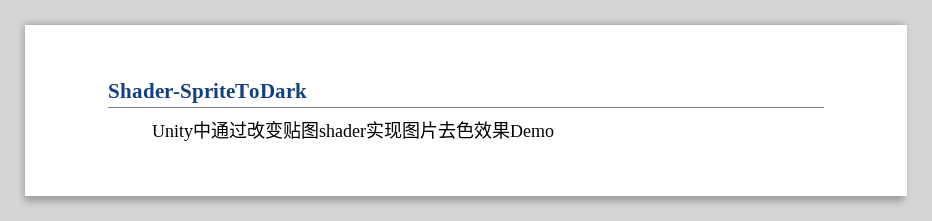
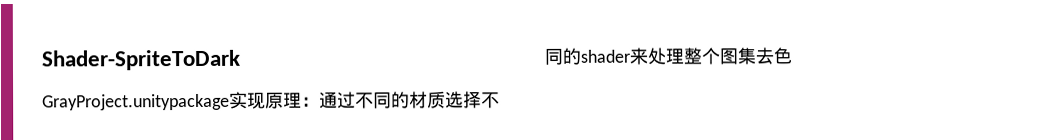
- Unity中通过改变贴图shader实现图片去色效果Demo
+ GrayProject.unitypackage实现原理：通过不同的材质选择不同的shader来处理整个图集去色

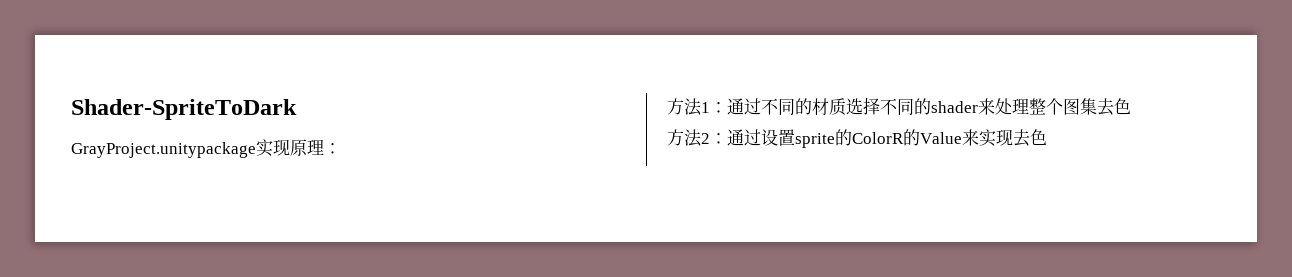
- GrayProject.unitypackage实现原理：通过不同的材质选择不同的shader来处理整个图集去色
+ GrayProject.unitypackage实现原理：
+ 方法1：通过不同的材质选择不同的shader来处理整个图集去色
+ 方法2：通过设置sprite的ColorR的Value来实现去色

